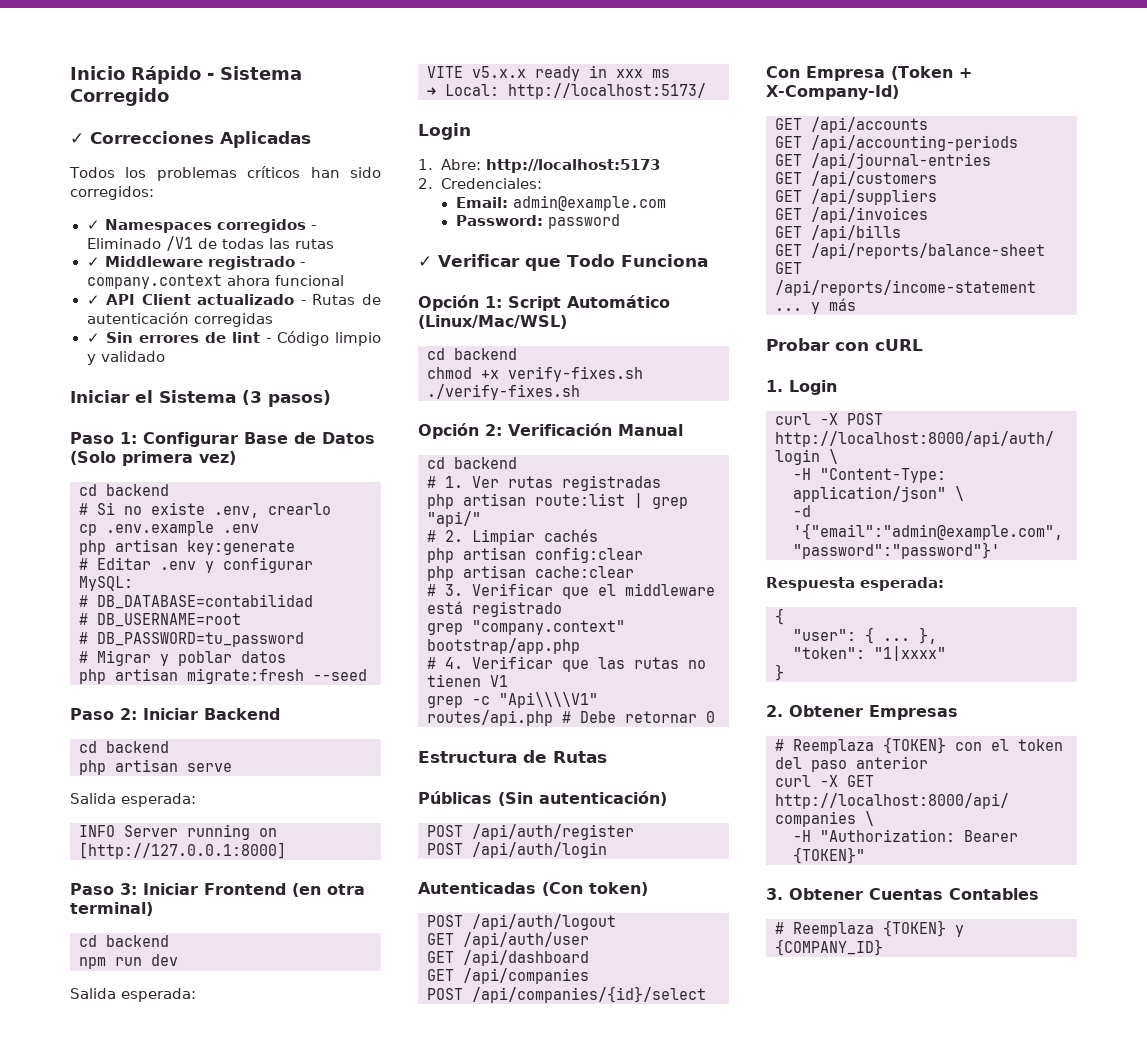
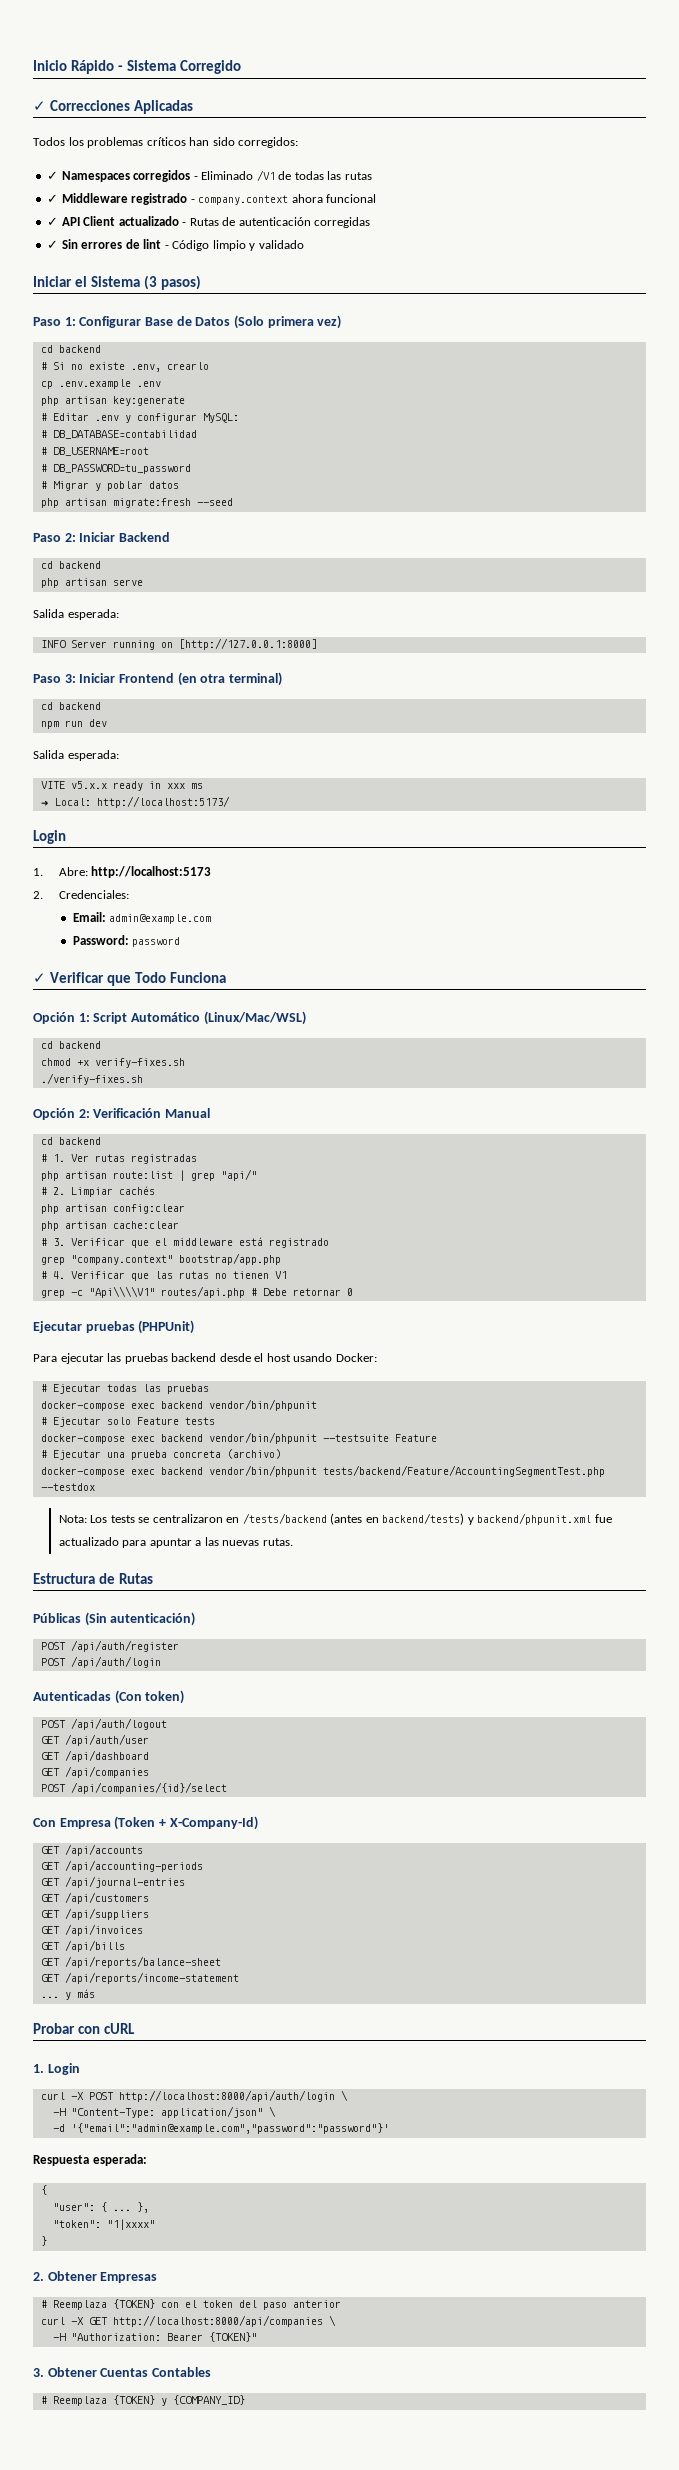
+ Ejecutar pruebas (PHPUnit)
+ Para ejecutar las pruebas backend desde el host usando Docker:
+ # Ejecutar todas las pruebas
+ docker-compose exec backend vendor/bin/phpunit
+ # Ejecutar solo Feature tests
+ docker-compose exec backend vendor/bin/phpunit --testsuite Feature
+ # Ejecutar una prueba concreta (archivo)
+ docker-compose exec backend vendor/bin/phpunit tests/backend/Feature/AccountingSegmentTest.php --testdox
+ Nota: Los tests se centralizaron en /tests/backend (antes en backend/tests) y backend/phpunit.xml fue actualizado para apuntar a las nuevas rutas.

